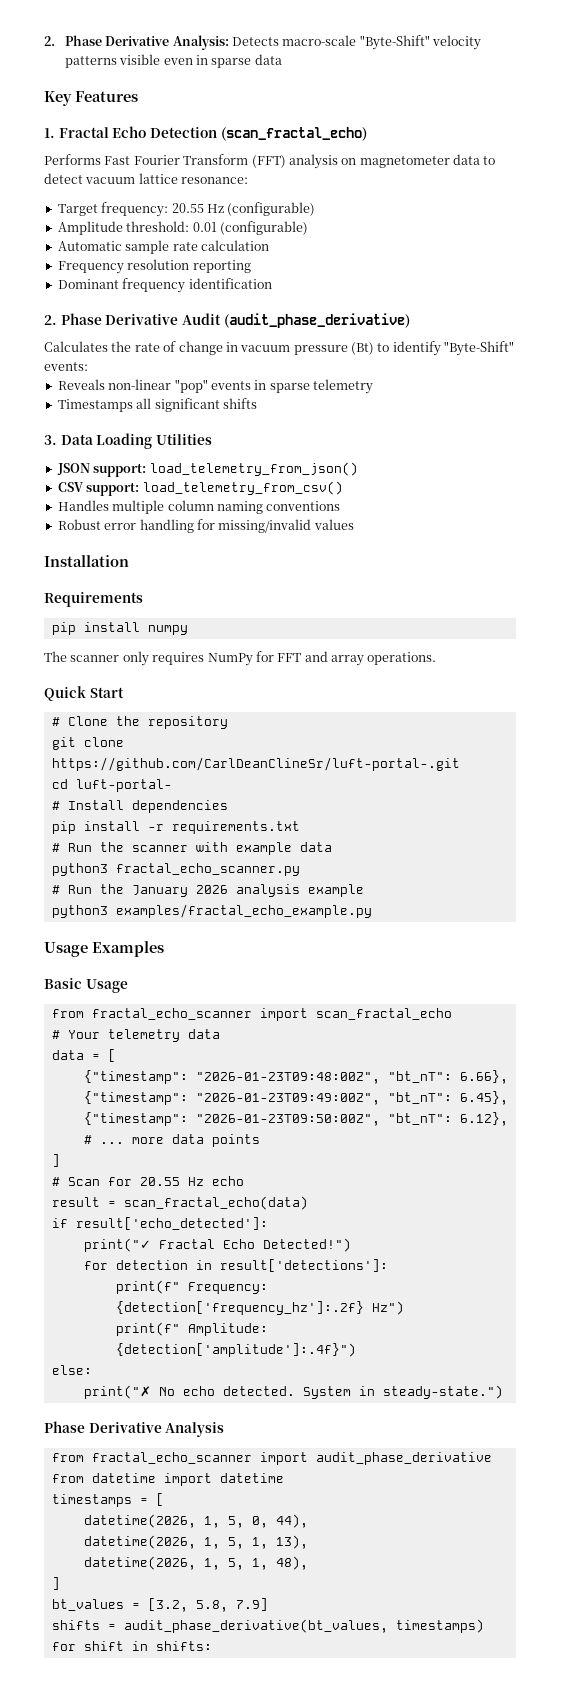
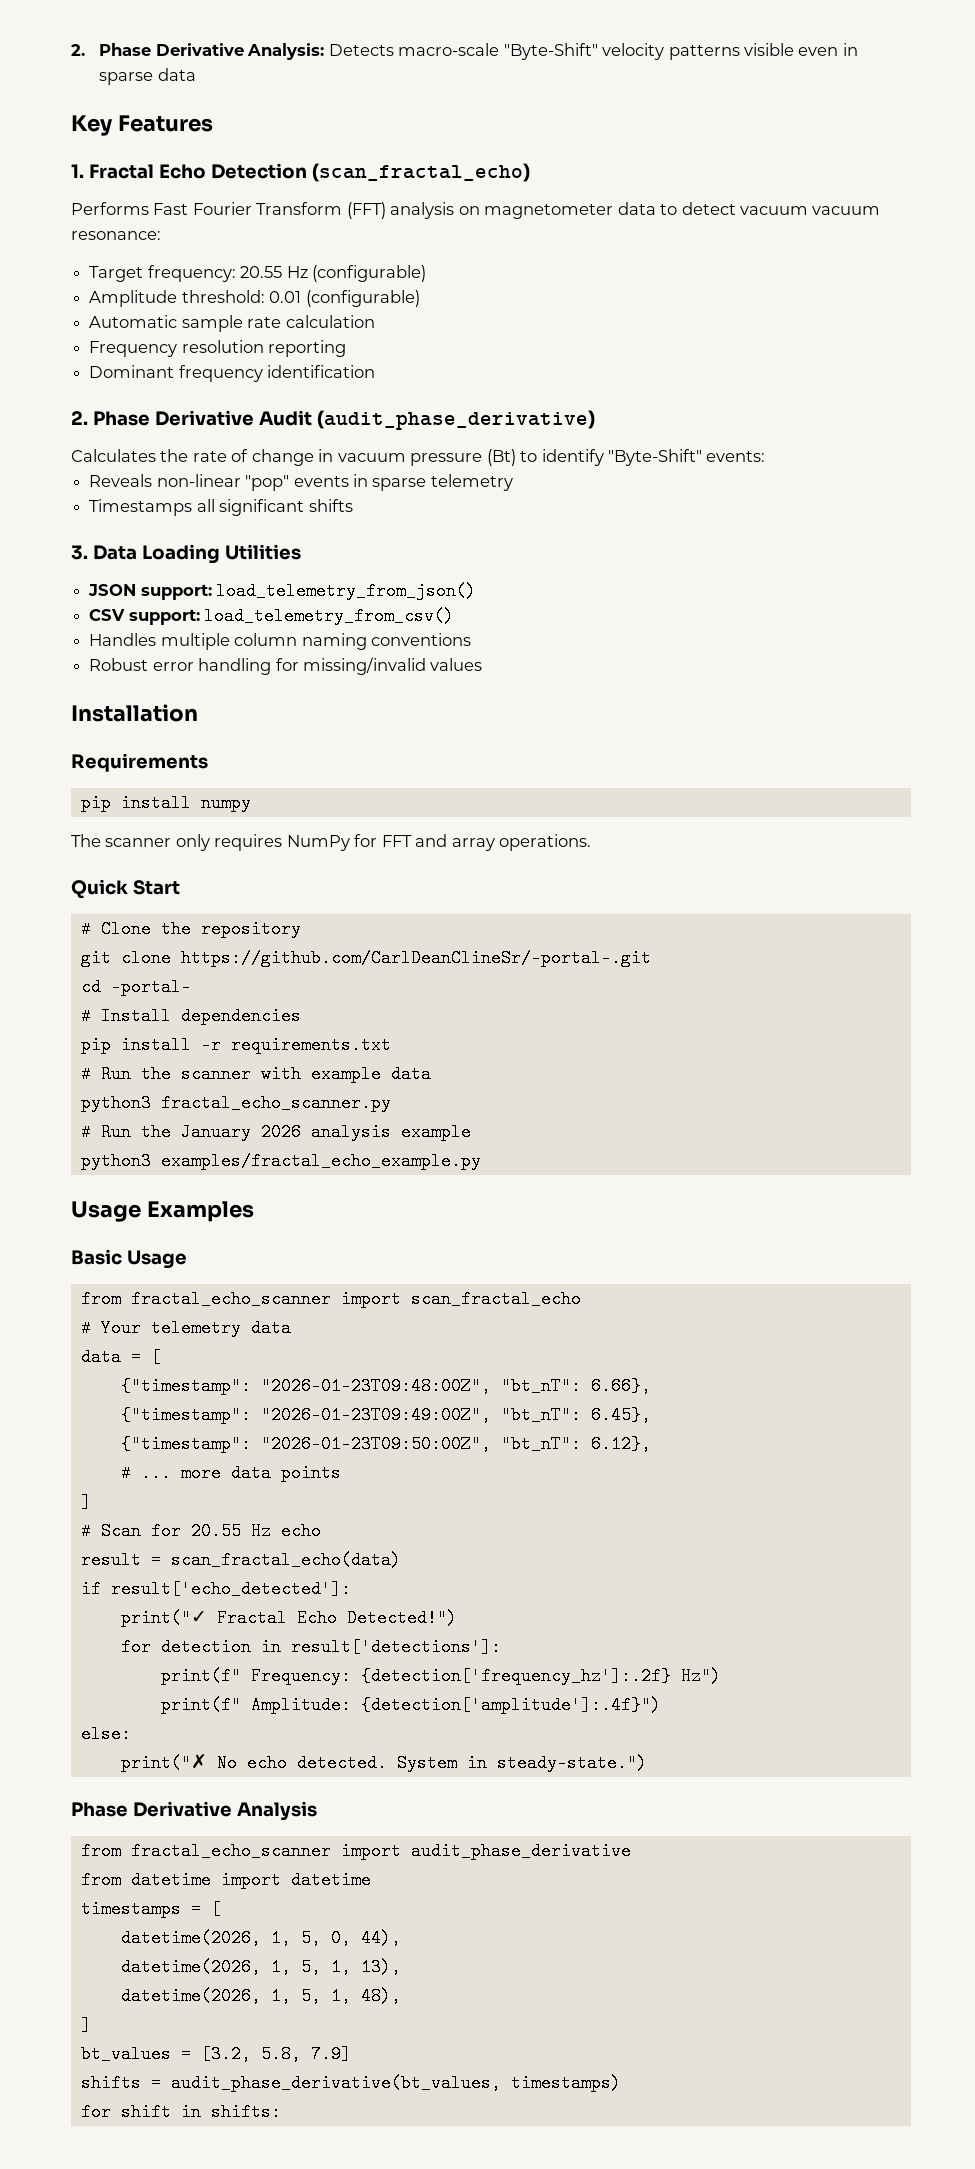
- Performs Fast Fourier Transform (FFT) analysis on magnetometer data to detect vacuum lattice resonance:
+ Performs Fast Fourier Transform (FFT) analysis on magnetometer data to detect vacuum vacuum resonance:
- git clone https://github.com/CarlDeanClineSr/luft-portal-.git
+ git clone https://github.com/CarlDeanClineSr/-portal-.git
- cd luft-portal-
+ cd -portal-

